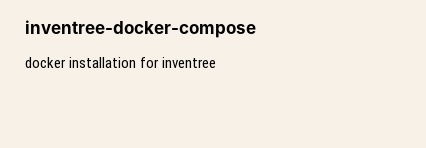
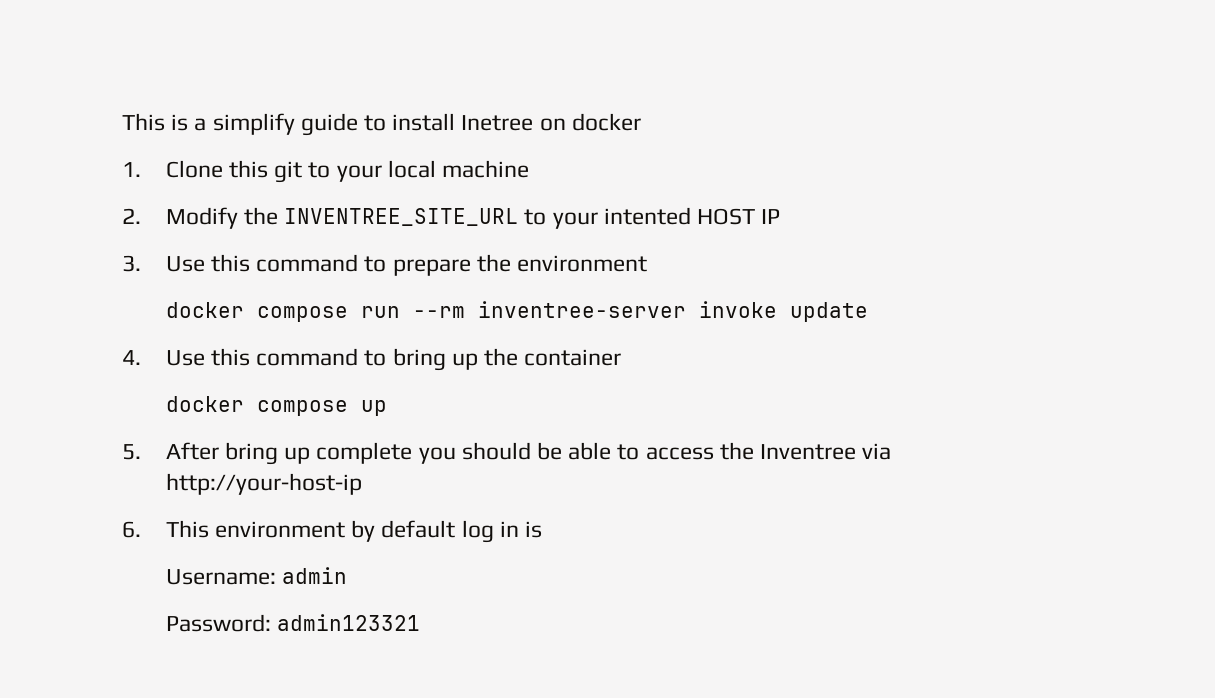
- inventree-docker-compose
- docker installation for inventree
+ This is a simplify guide to install Inetree on docker
+ 1. Clone this git to your local machine
+ 2. Modify the INVENTREE_SITE_URL to your intented HOST IP
+ 3. Use this command to prepare the environment
+ docker compose run --rm inventree-server invoke update
+ 4. Use this command to bring up the container
+ docker compose up
+ 5. After bring up complete you should be able to access the Inventree via http://your-host-ip
+ 6. This environment by default log in is
+ Username: admin
+ Password: admin123321

